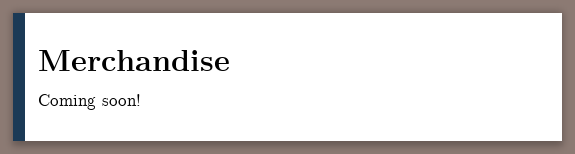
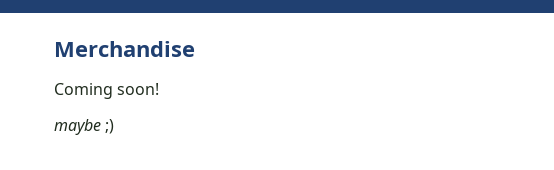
+ maybe ;)

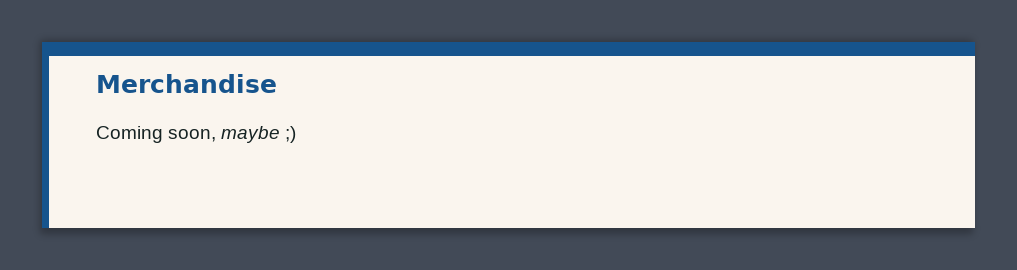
- Coming soon!
- maybe ;)
+ Coming soon, maybe ;)

